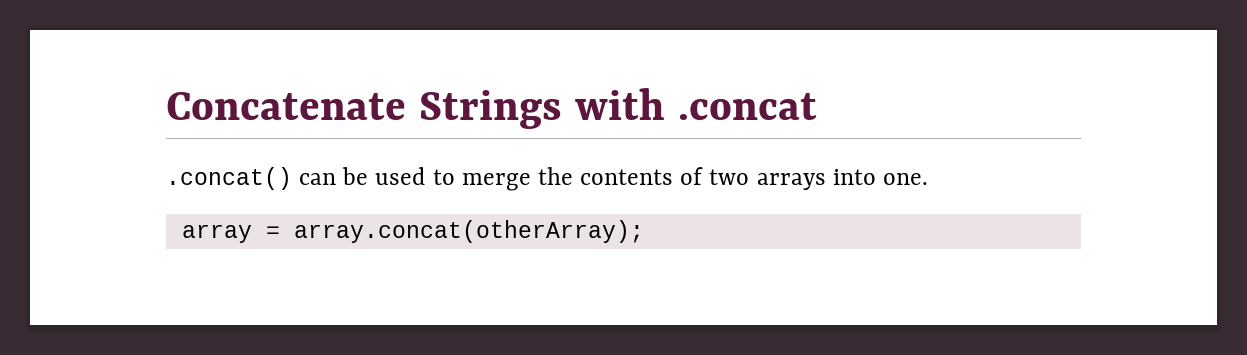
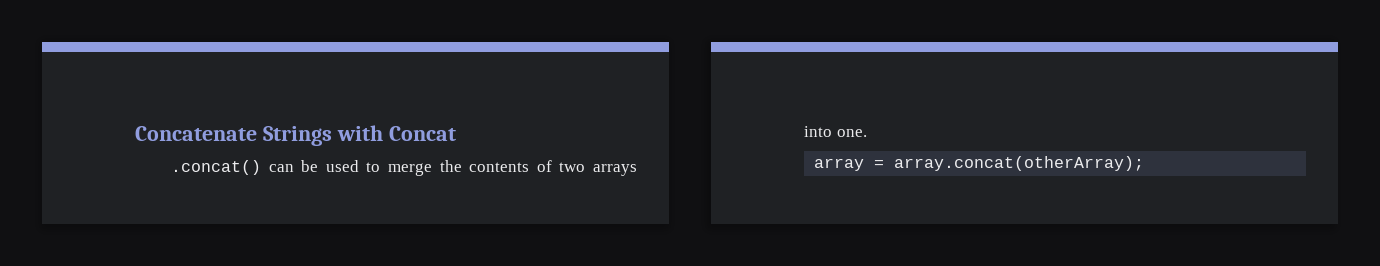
- Concatenate Strings with .concat
+ Concatenate Strings with Concat

